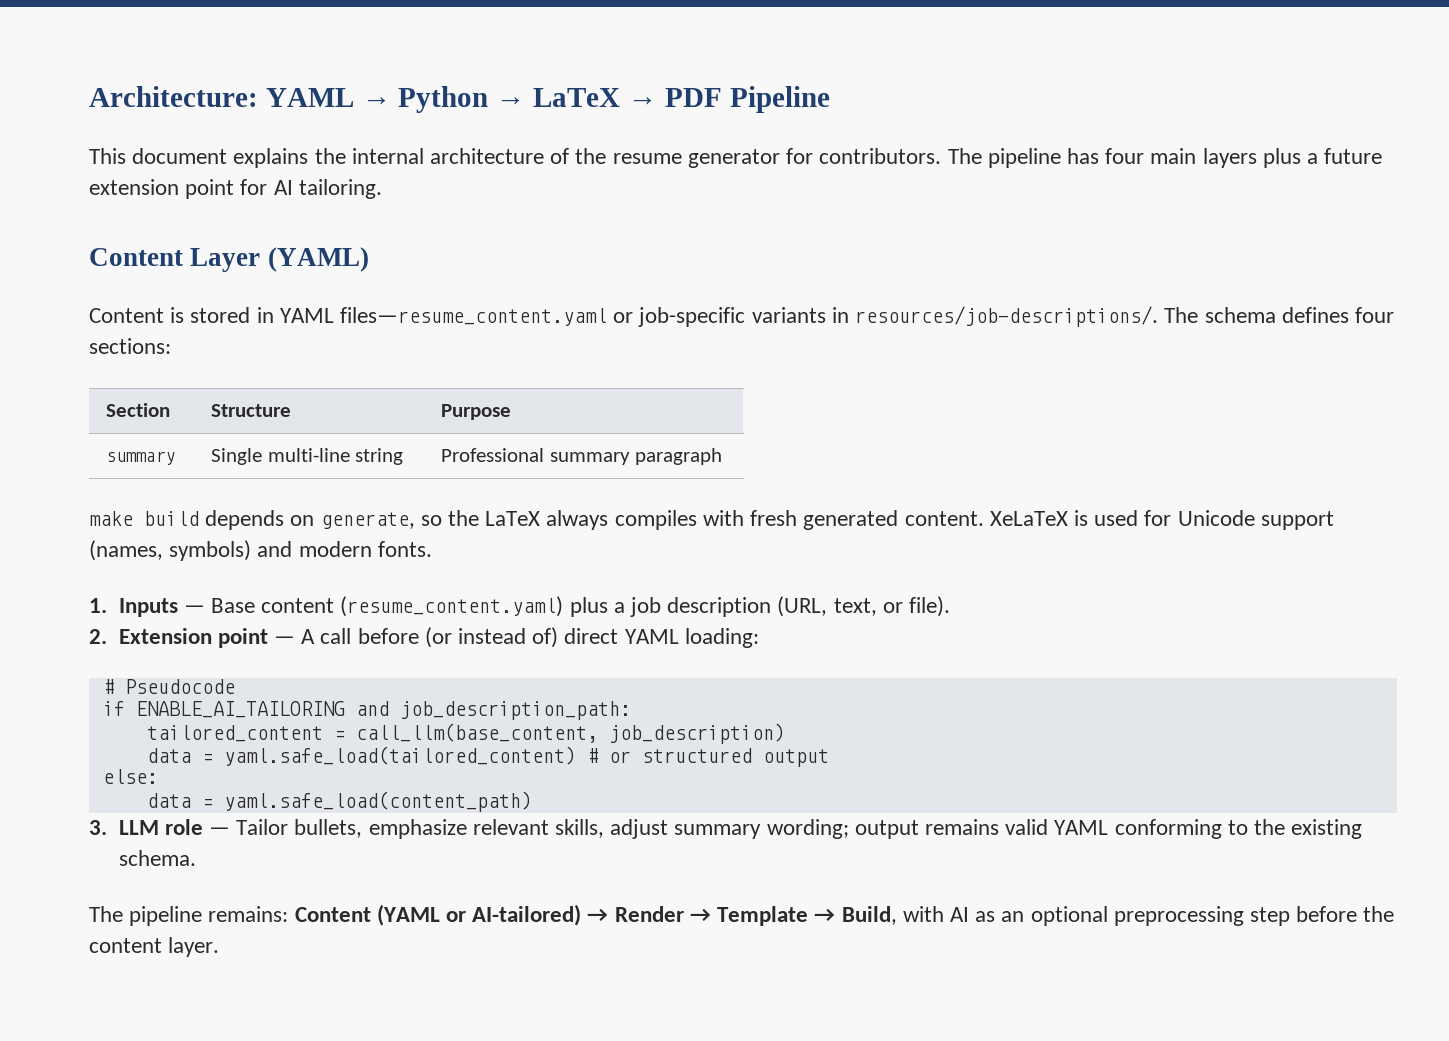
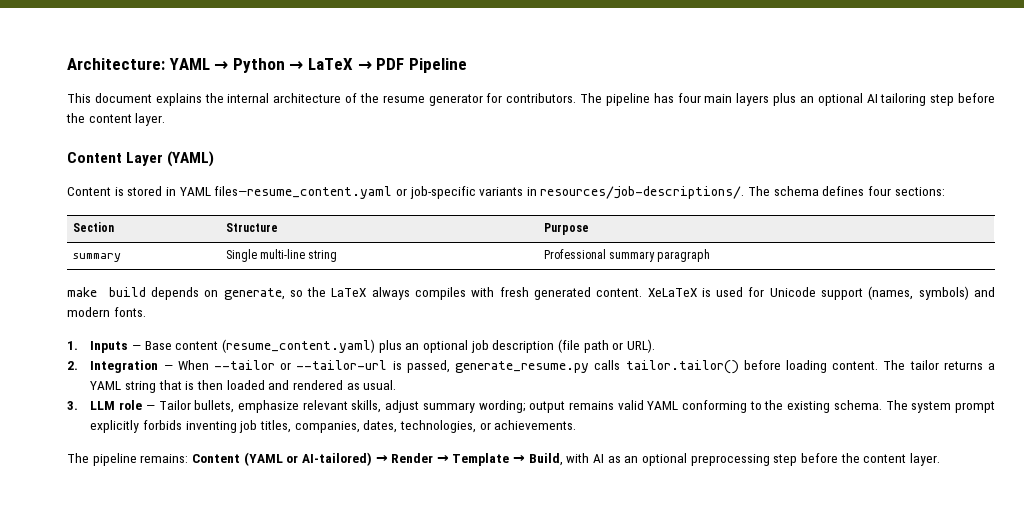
- The pipeline has four main layers plus a future extension point for AI tailoring.
+ The pipeline has four main layers plus an optional AI tailoring step before the content layer.
- 1. Inputs — Base content (resume_content.yaml) plus a job description (URL, text, or file).
- 2. Extension point — A call before (or instead of) direct YAML loading:
- # Pseudocode
- if ENABLE_AI_TAILORING and job_description_path:
- tailored_content = call_llm(base_content, job_description)
- data = yaml.safe_load(tailored_content) # or structured output
- else:
- data = yaml.safe_load(content_path)
+ 1. Inputs — Base content (resume_content.yaml) plus an optional job description (file path or URL).
+ 2. Integration — When --tailor or --tailor-url is passed, generate_resume.py calls tailor.tailor() before loading content. The tailor returns a YAML string that is then loaded and rendered as usual.
+ The system prompt explicitly forbids inventing job titles, companies, dates, technologies, or achievements.

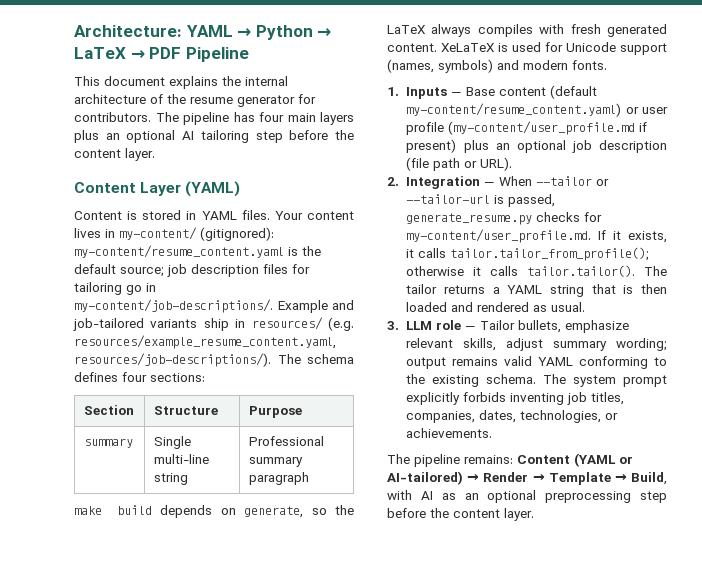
- Content is stored in YAML files—resume_content.yaml or job-specific variants in resources/job-descriptions/.
+ Content is stored in YAML files. Your content lives in my-content/ (gitignored): my-content/resume_content.yaml is the default source; job description files for tailoring go in my-content/job-descriptions/. Example and job-tailored variants ship in resources/ (e.g. resources/example_resume_content.yaml, resources/job-descriptions/).
- 1. Inputs — Base content (resume_content.yaml) plus an optional job description (file path or URL).
+ 1. Inputs — Base content (default my-content/resume_content.yaml) or user profile (my-content/user_profile.md if present) plus an optional job description (file path or URL).
- 2. Integration — When --tailor or --tailor-url is passed, generate_resume.py calls tailor.tailor() before loading content. The tailor returns a YAML string that is then loaded and rendered as usual.
+ 2. Integration — When --tailor or --tailor-url is passed, generate_resume.py checks for my-content/user_profile.md. If it exists, it calls tailor.tailor_from_profile(); otherwise it calls tailor.tailor(). The tailor returns a YAML string that is then loaded and rendered as usual.

